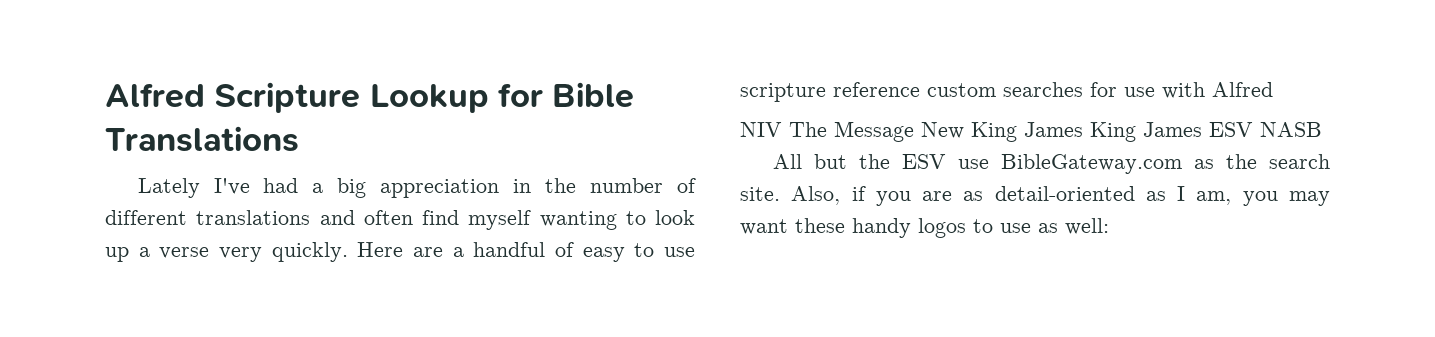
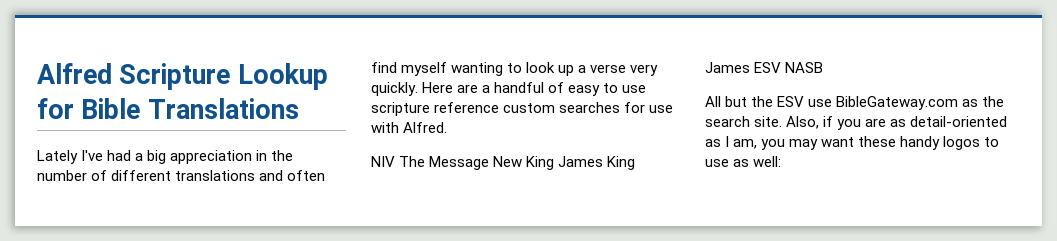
- Here are a handful of easy to use scripture reference custom searches for use with Alfred
+ Here are a handful of easy to use scripture reference custom searches for use with Alfred.

